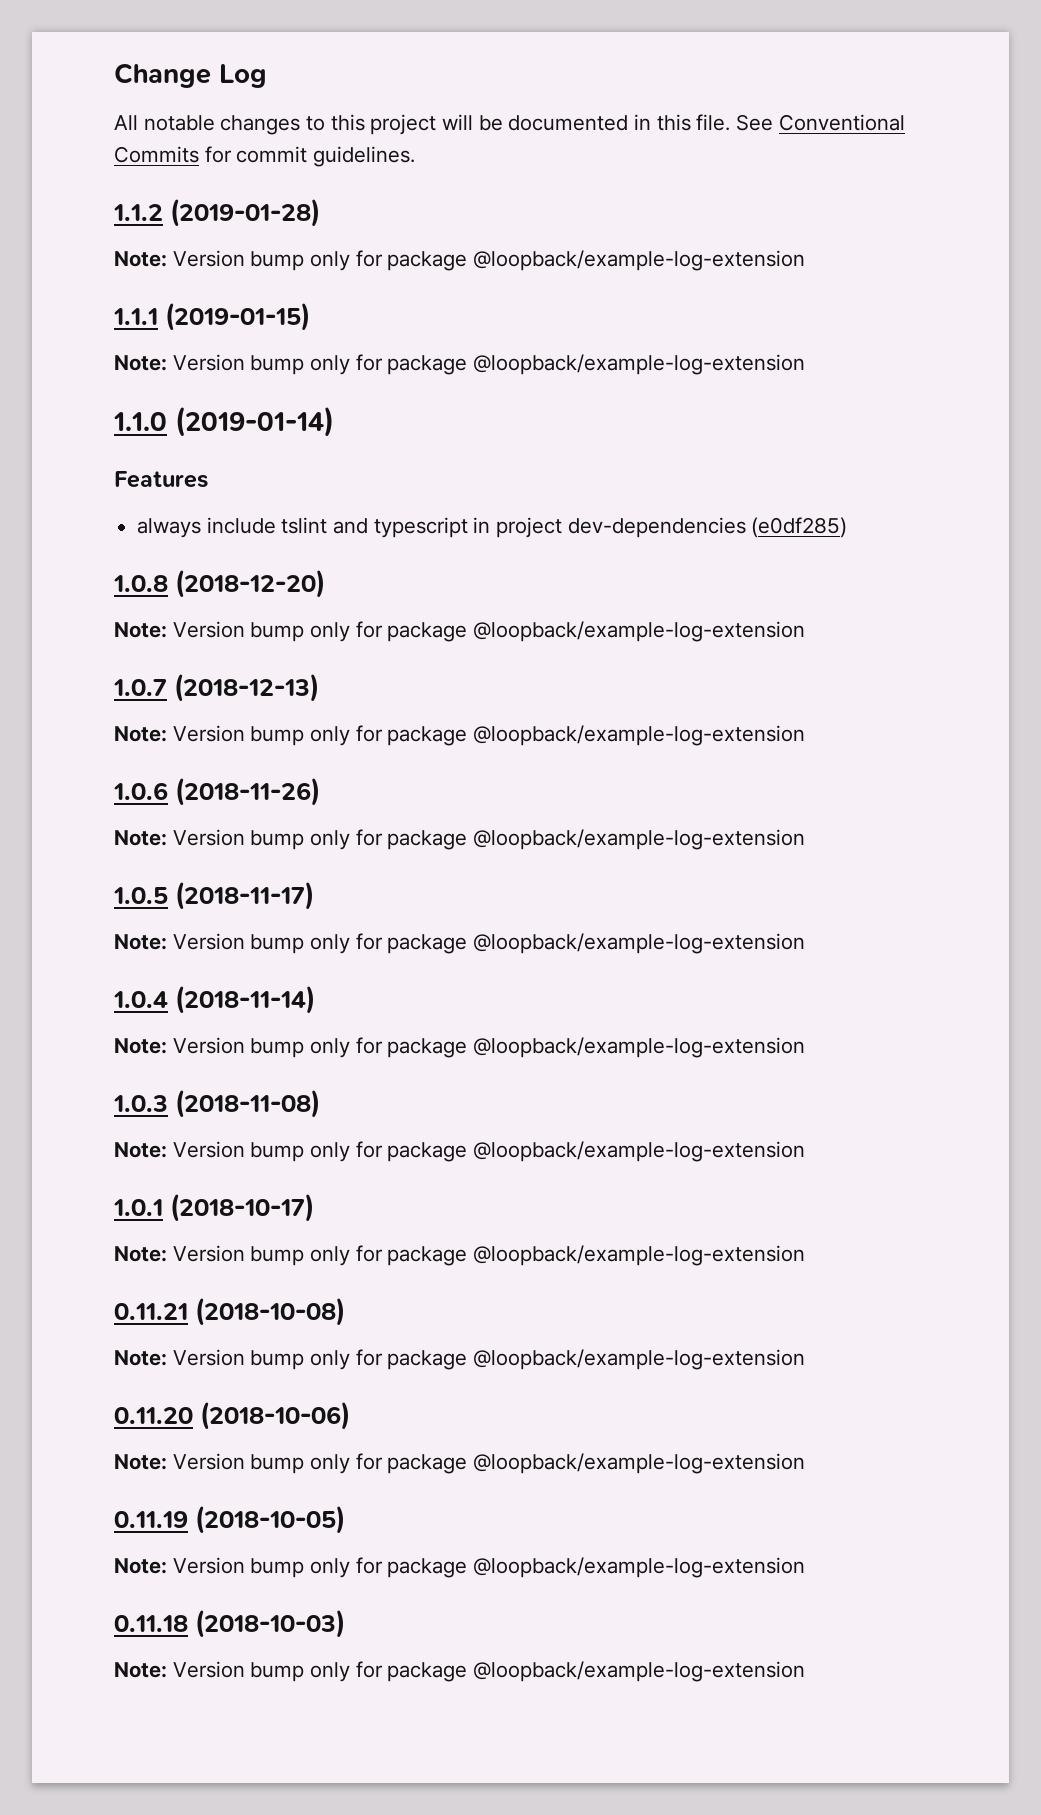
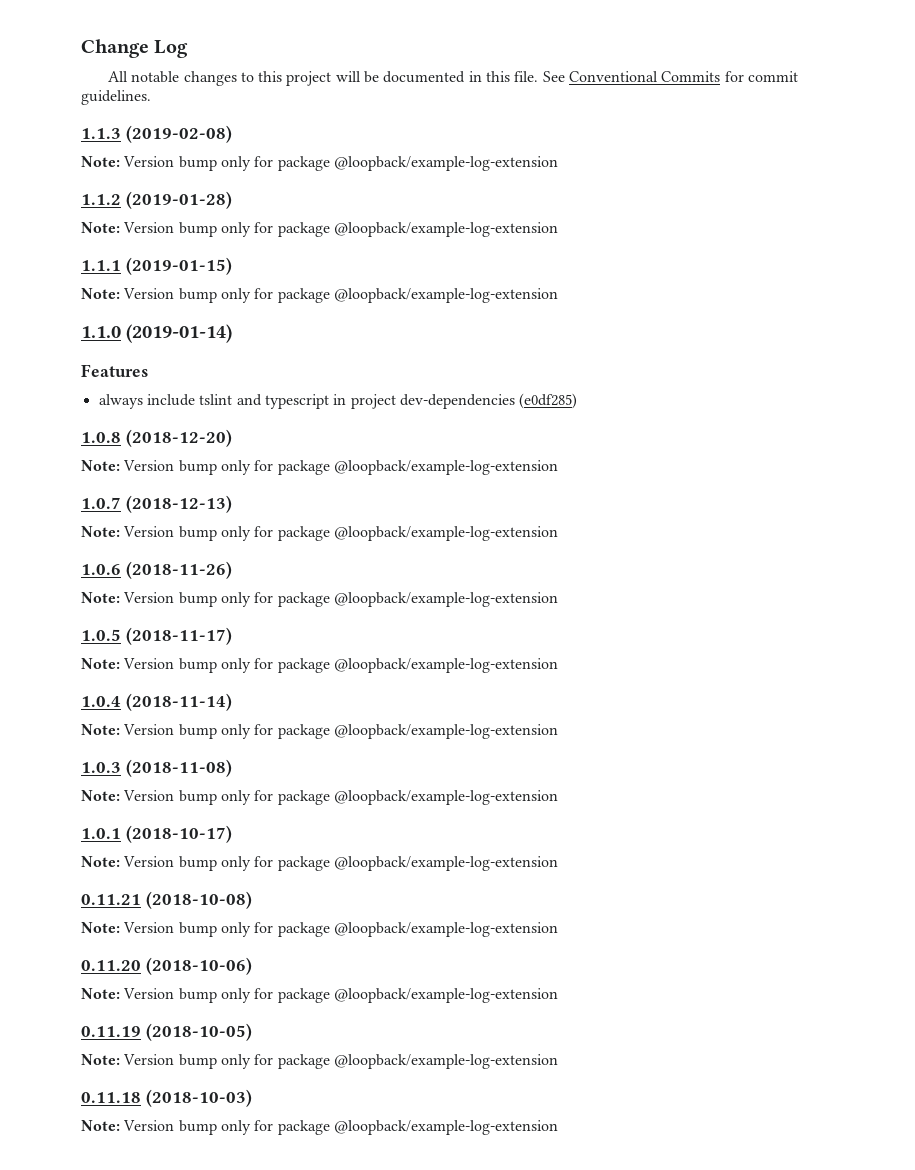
+ 1.1.3 (2019-02-08)
+ Note: Version bump only for package @loopback/example-log-extension

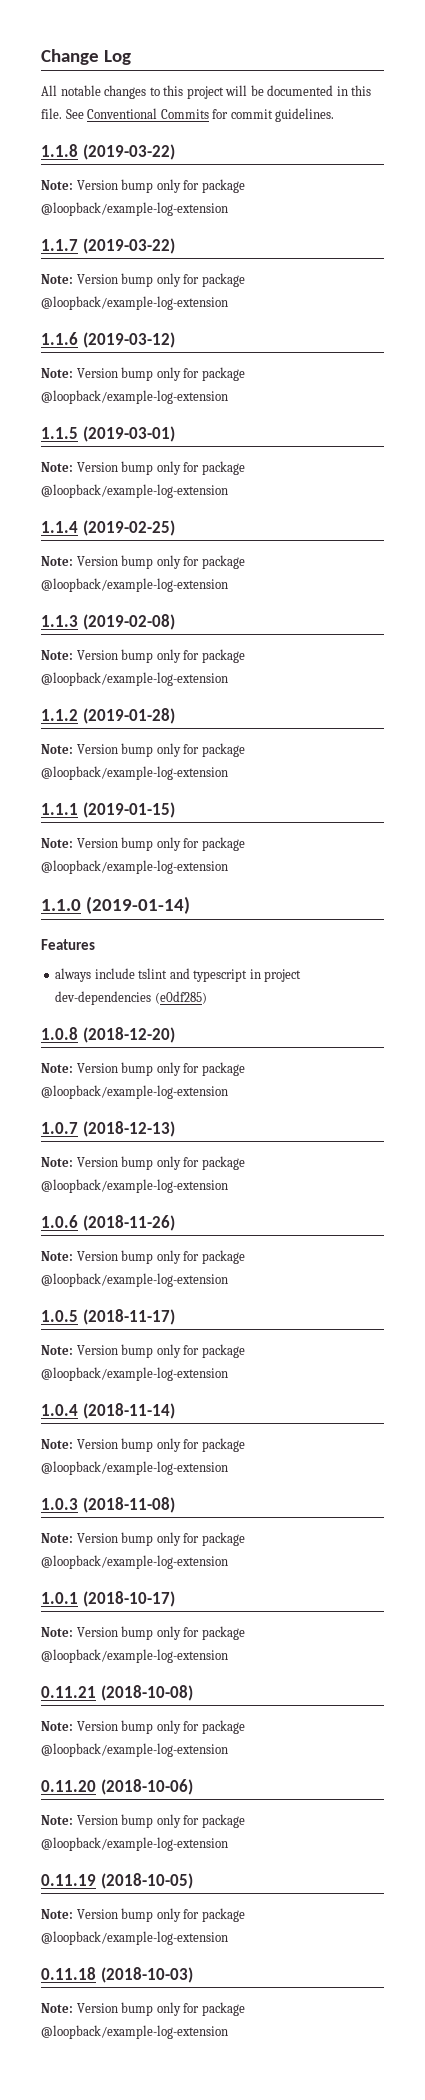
+ 1.1.8 (2019-03-22)
+ Note: Version bump only for package @loopback/example-log-extension
+ 1.1.7 (2019-03-22)
+ Note: Version bump only for package @loopback/example-log-extension
+ 1.1.6 (2019-03-12)
+ Note: Version bump only for package @loopback/example-log-extension
+ 1.1.5 (2019-03-01)
+ Note: Version bump only for package @loopback/example-log-extension
+ 1.1.4 (2019-02-25)
+ Note: Version bump only for package @loopback/example-log-extension

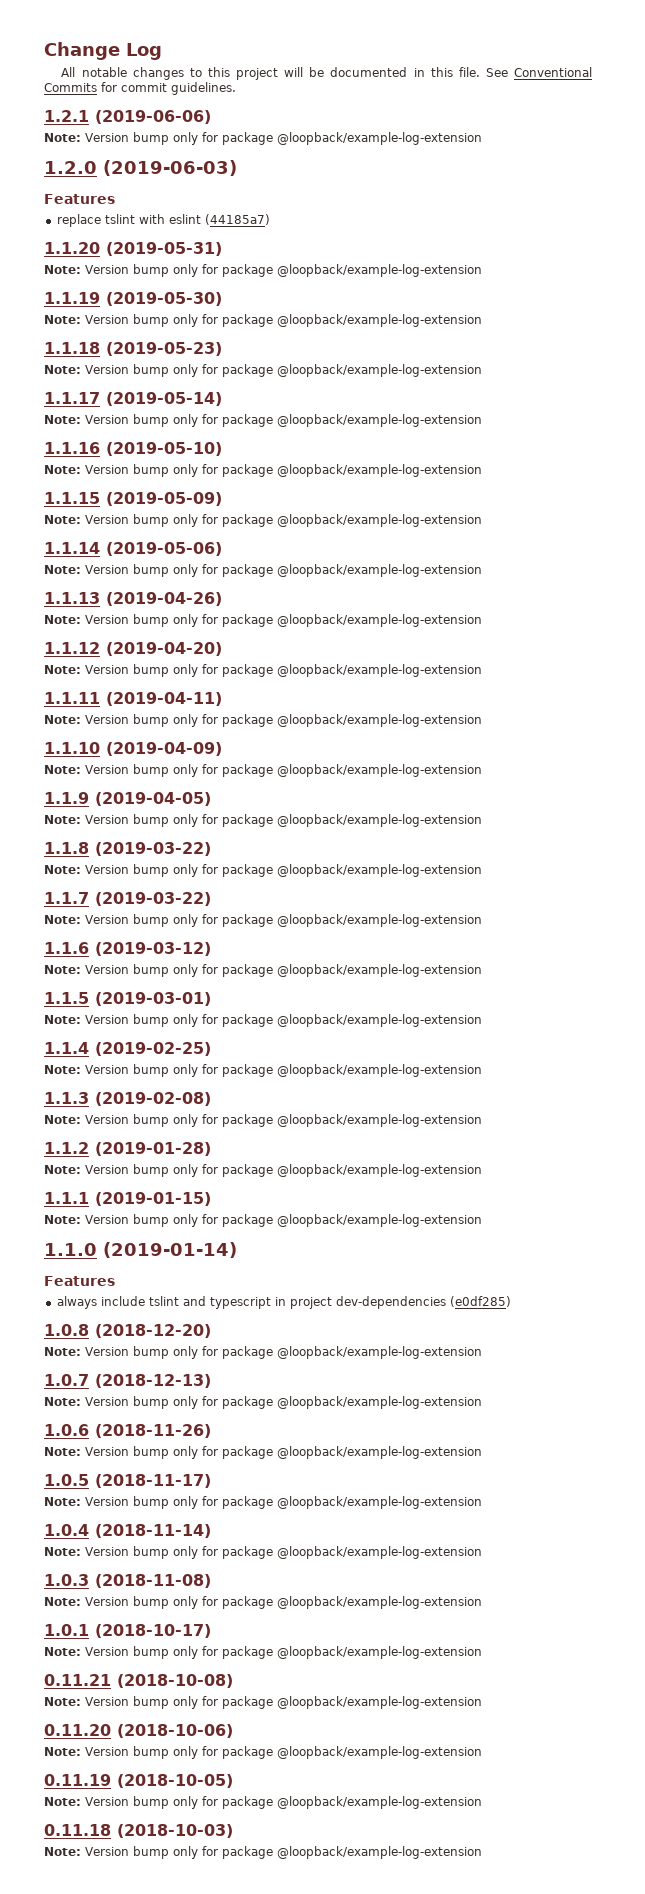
+ 1.2.1 (2019-06-06)
+ Note: Version bump only for package @loopback/example-log-extension
+ 1.2.0 (2019-06-03)
+ Features
+ replace tslint with eslint (44185a7)
+ 1.1.20 (2019-05-31)
+ Note: Version bump only for package @loopback/example-log-extension
+ 1.1.19 (2019-05-30)
+ Note: Version bump only for package @loopback/example-log-extension
+ 1.1.18 (2019-05-23)
+ Note: Version bump only for package @loopback/example-log-extension
+ 1.1.17 (2019-05-14)
+ Note: Version bump only for package @loopback/example-log-extension
+ 1.1.16 (2019-05-10)
+ Note: Version bump only for package @loopback/example-log-extension
+ 1.1.15 (2019-05-09)
+ Note: Version bump only for package @loopback/example-log-extension
+ 1.1.14 (2019-05-06)
+ Note: Version bump only for package @loopback/example-log-extension
+ 1.1.13 (2019-04-26)
+ Note: Version bump only for package @loopback/example-log-extension
+ 1.1.12 (2019-04-20)
+ Note: Version bump only for package @loopback/example-log-extension
+ 1.1.11 (2019-04-11)
+ Note: Version bump only for package @loopback/example-log-extension
+ 1.1.10 (2019-04-09)
+ Note: Version bump only for package @loopback/example-log-extension
+ 1.1.9 (2019-04-05)
+ Note: Version bump only for package @loopback/example-log-extension

